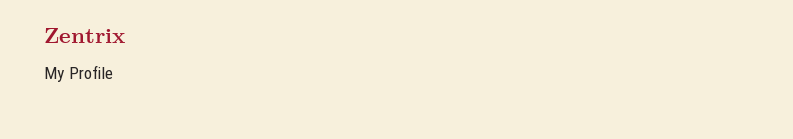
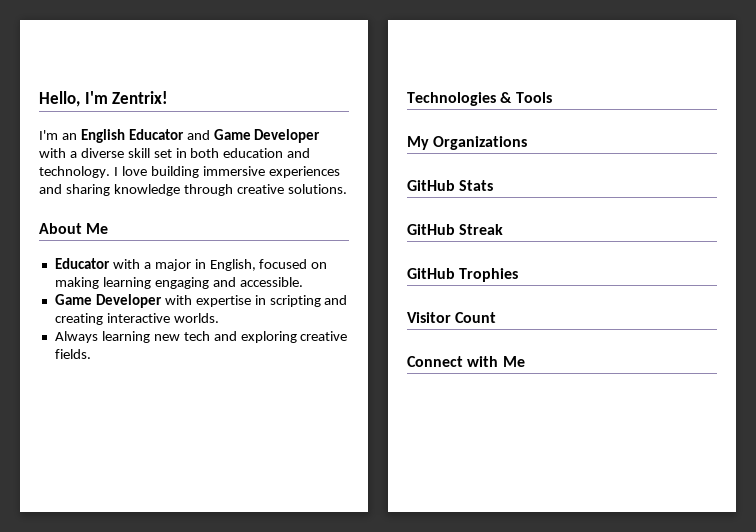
- Zentrix
- My Profile
+ Hello, I'm Zentrix!
+ I'm an English Educator and Game Developer with a diverse skill set in both education and technology. I love building immersive experiences and sharing knowledge through creative solutions.
+ About Me
+ Educator with a major in English, focused on making learning engaging and accessible.
+ Game Developer with expertise in scripting and creating interactive worlds.
+ Always learning new tech and exploring creative fields.
+ Technologies & Tools
+ My Organizations
+ GitHub Stats
+ GitHub Streak
+ GitHub Trophies
+ Visitor Count
+ Connect with Me

